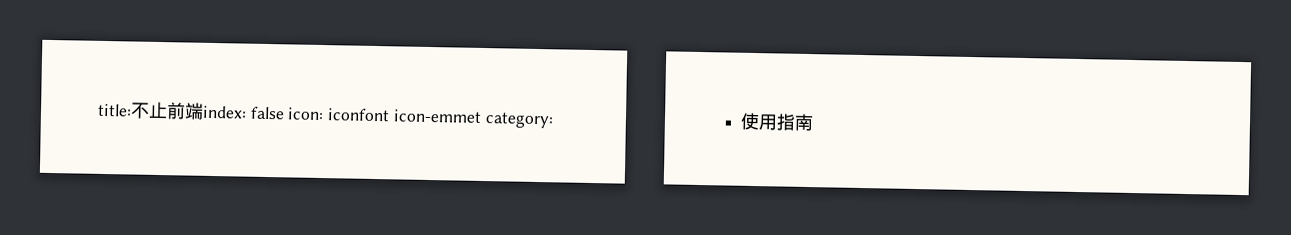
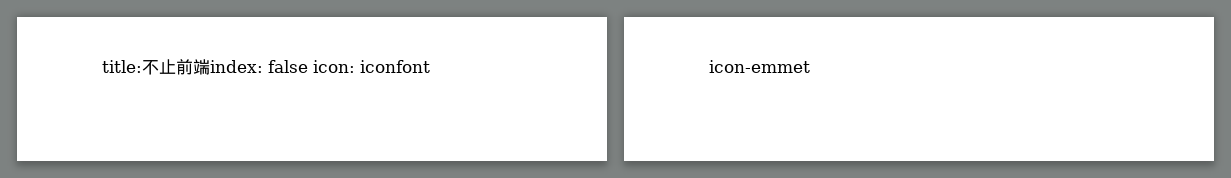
- title:不止前端index: false icon: iconfont icon-emmet category:
- 使用指南
+ title:不止前端index: false icon: iconfont icon-emmet

